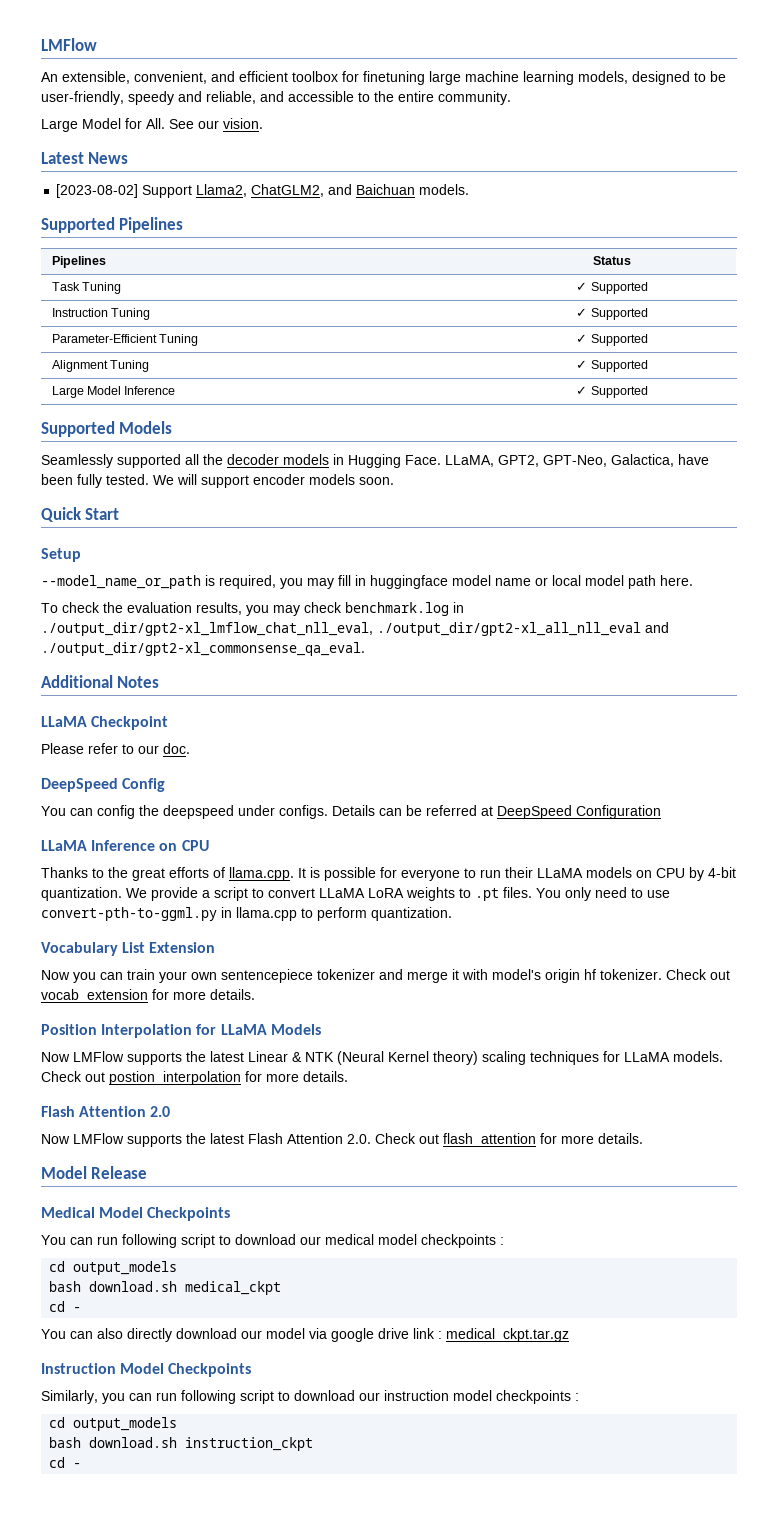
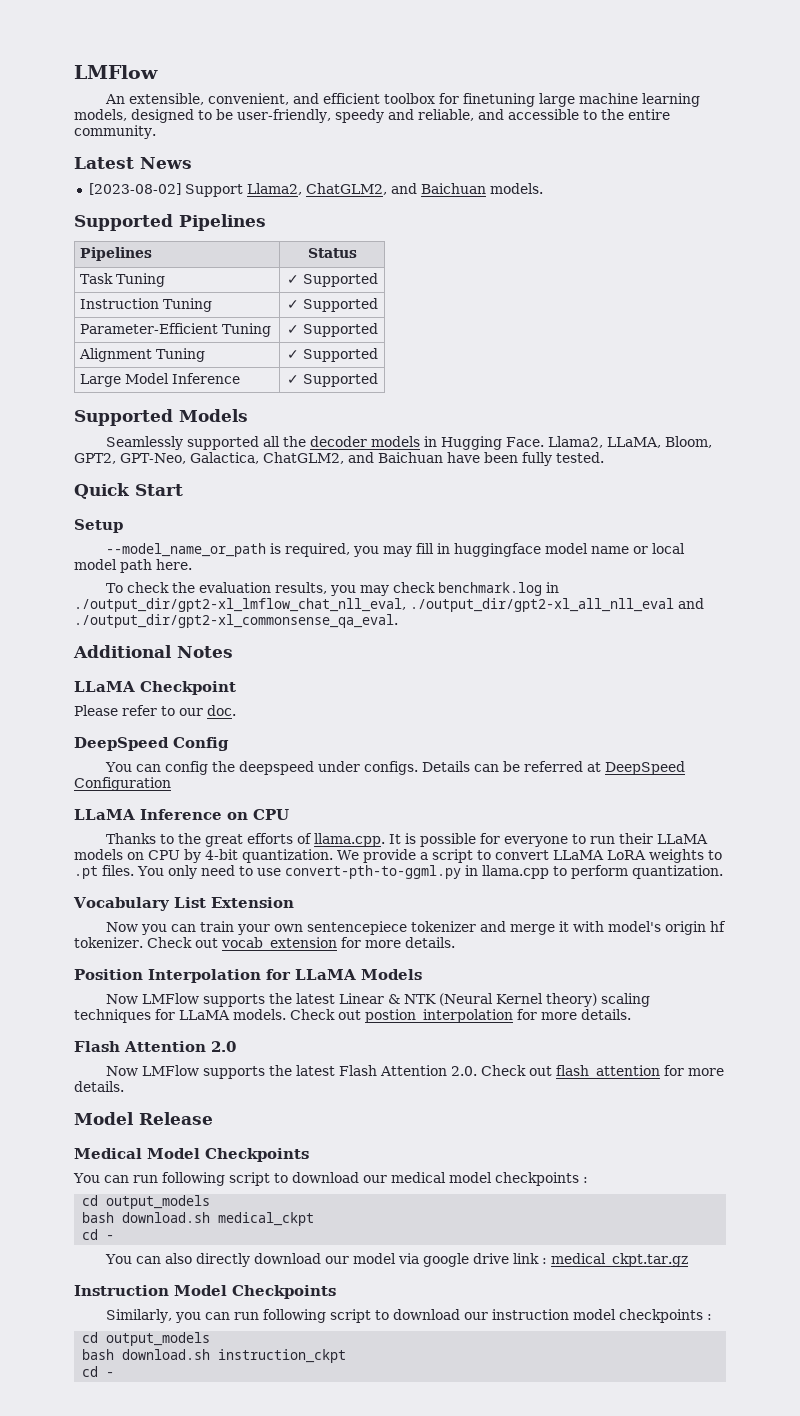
- Large Model for All. See our vision.
- LLaMA, GPT2, GPT-Neo, Galactica, have been fully tested. We will support encoder models soon.
+ Llama2, LLaMA, Bloom, GPT2, GPT-Neo, Galactica, ChatGLM2, and Baichuan have been fully tested.

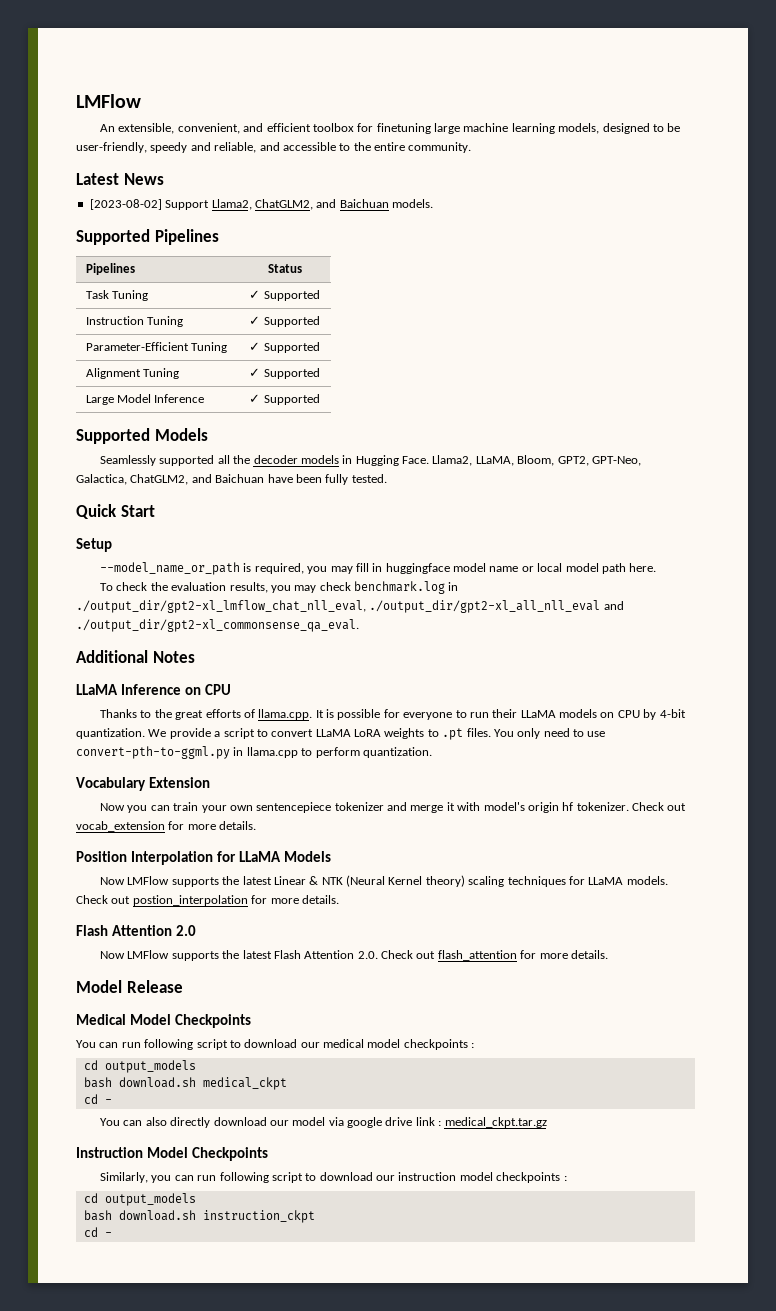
- LLaMA Checkpoint
- Please refer to our doc.
- DeepSpeed Config
- You can config the deepspeed under configs. Details can be referred at DeepSpeed Configuration
- Vocabulary List Extension
+ Vocabulary Extension

